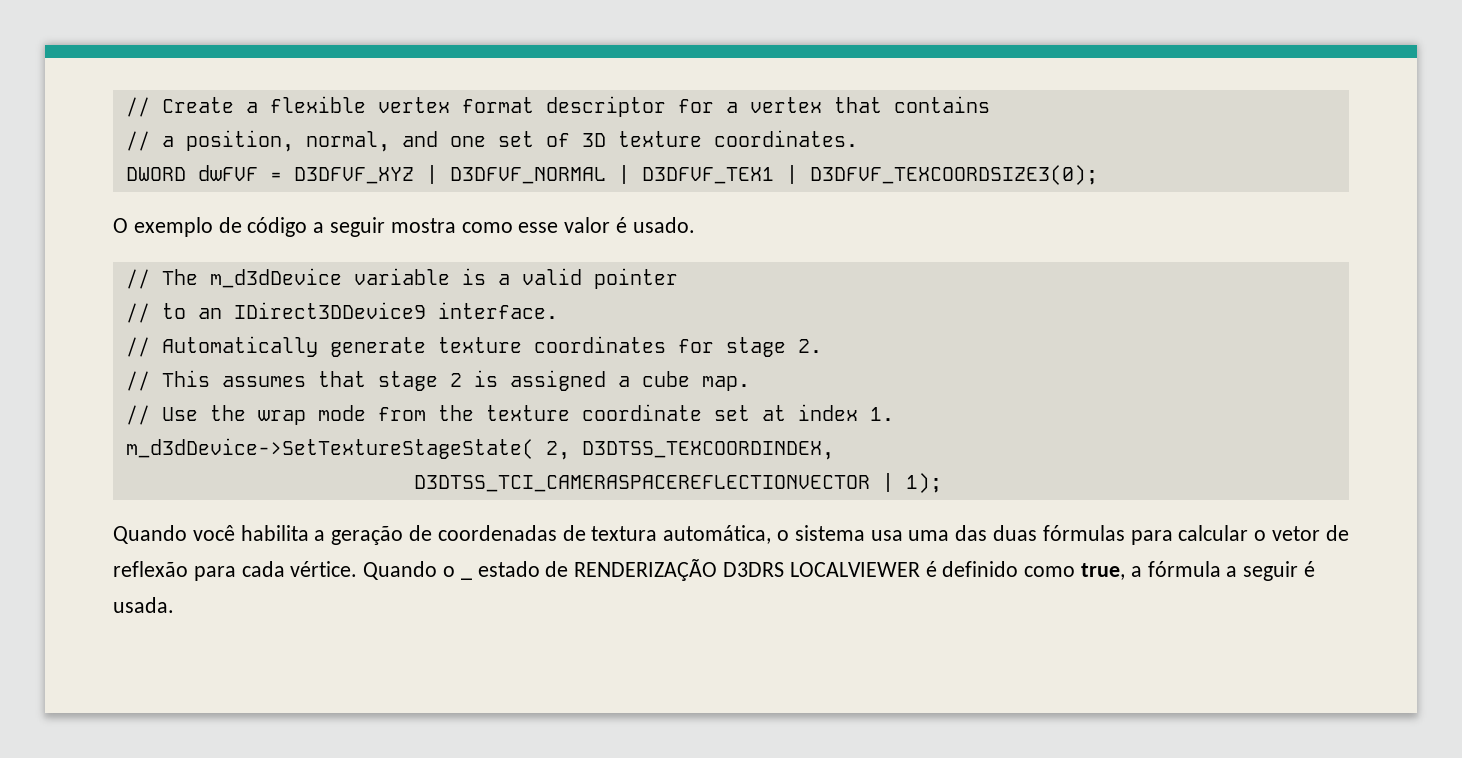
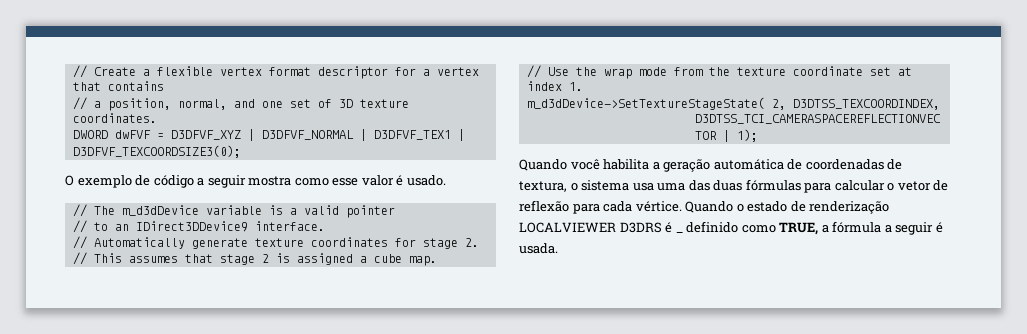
- Quando você habilita a geração de coordenadas de textura automática, o sistema usa uma das duas fórmulas para calcular o vetor de reflexão para cada vértice.
+ Quando você habilita a geração automática de coordenadas de textura, o sistema usa uma das duas fórmulas para calcular o vetor de reflexão para cada vértice.
- Quando o _ estado de RENDERIZAÇÃO D3DRS LOCALVIEWER é definido como true, a fórmula a seguir é usada.
+ Quando o estado de renderização LOCALVIEWER D3DRS é _ definido como TRUE, a fórmula a seguir é usada.

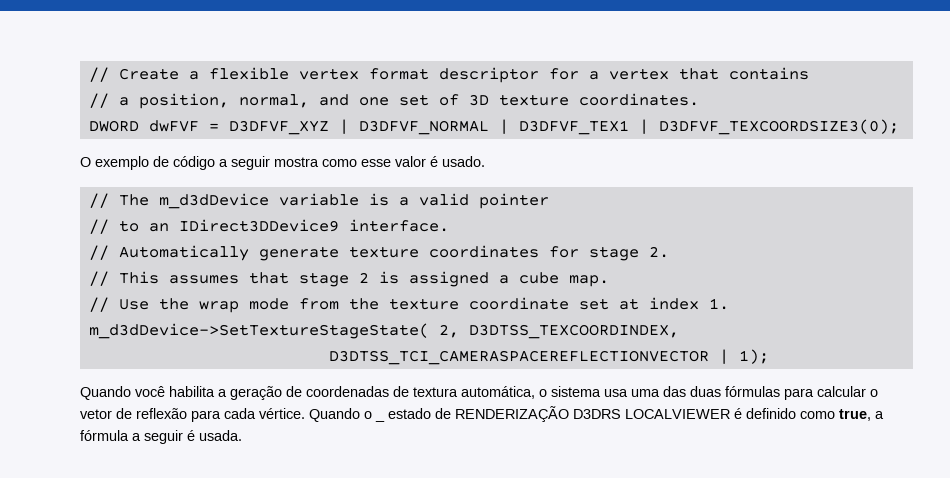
- Quando você habilita a geração automática de coordenadas de textura, o sistema usa uma das duas fórmulas para calcular o vetor de reflexão para cada vértice.
+ Quando você habilita a geração de coordenadas de textura automática, o sistema usa uma das duas fórmulas para calcular o vetor de reflexão para cada vértice.
- Quando o estado de renderização LOCALVIEWER D3DRS é _ definido como TRUE, a fórmula a seguir é usada.
+ Quando o _ estado de RENDERIZAÇÃO D3DRS LOCALVIEWER é definido como true, a fórmula a seguir é usada.

